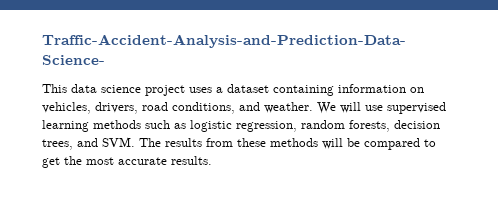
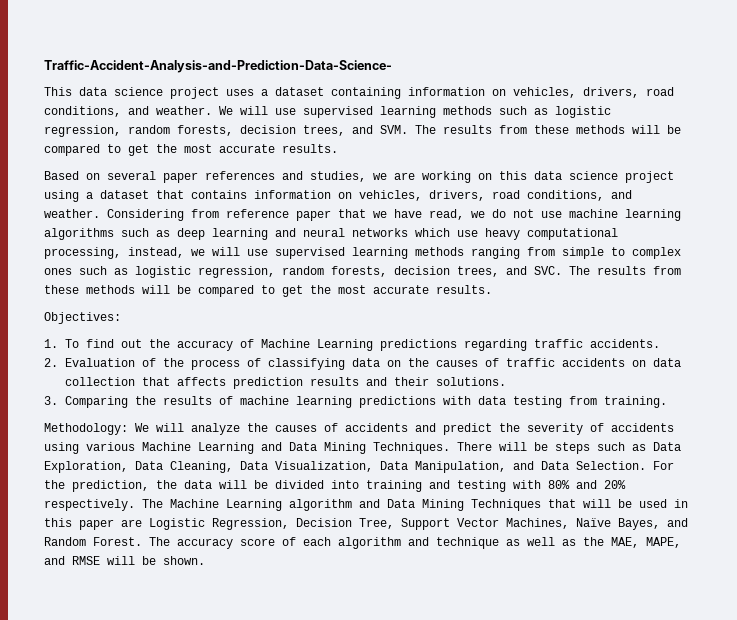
+ Based on several paper references and studies, we are working on this data science project using a dataset that contains information on vehicles, drivers, road conditions, and weather. Considering from reference paper that we have read, we do not use machine learning algorithms such as deep learning and neural networks which use heavy computational processing, instead, we will use supervised learning methods ranging from simple to complex ones such as logistic regression, random forests, decision trees, and SVC. The results from these methods will be compared to get the most accurate results.
+ Objectives:
+ 1. To find out the accuracy of Machine Learning predictions regarding traffic accidents.
+ 2. Evaluation of the process of classifying data on the causes of traffic accidents on data collection that affects prediction results and their solutions.
+ 3. Comparing the results of machine learning predictions with data testing from training.
+ Methodology: We will analyze the causes of accidents and predict the severity of accidents using various Machine Learning and Data Mining Techniques. There will be steps such as Data Exploration, Data Cleaning, Data Visualization, Data Manipulation, and Data Selection. For the prediction, the data will be divided into training and testing with 80% and 20% respectively. The Machine Learning algorithm and Data Mining Techniques that will be used in this paper are Logistic Regression, Decision Tree, Support Vector Machines, Naïve Bayes, and Random Forest. The accuracy score of each algorithm and technique as well as the MAE, MAPE, and RMSE will be shown.

